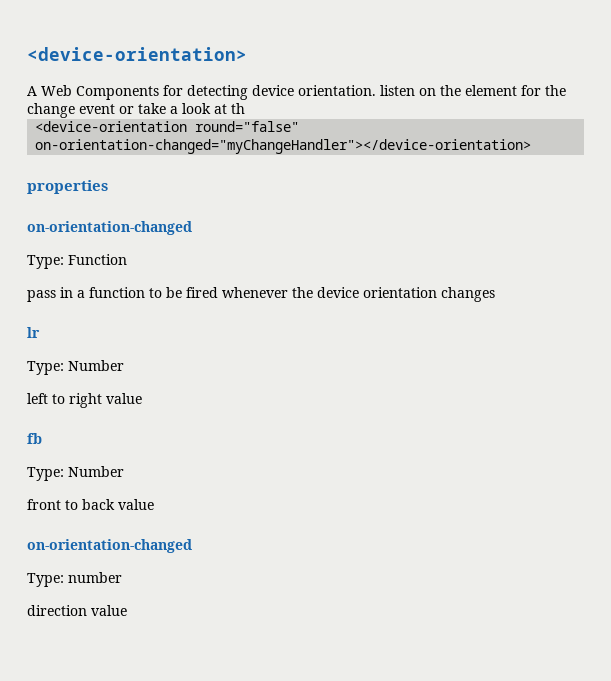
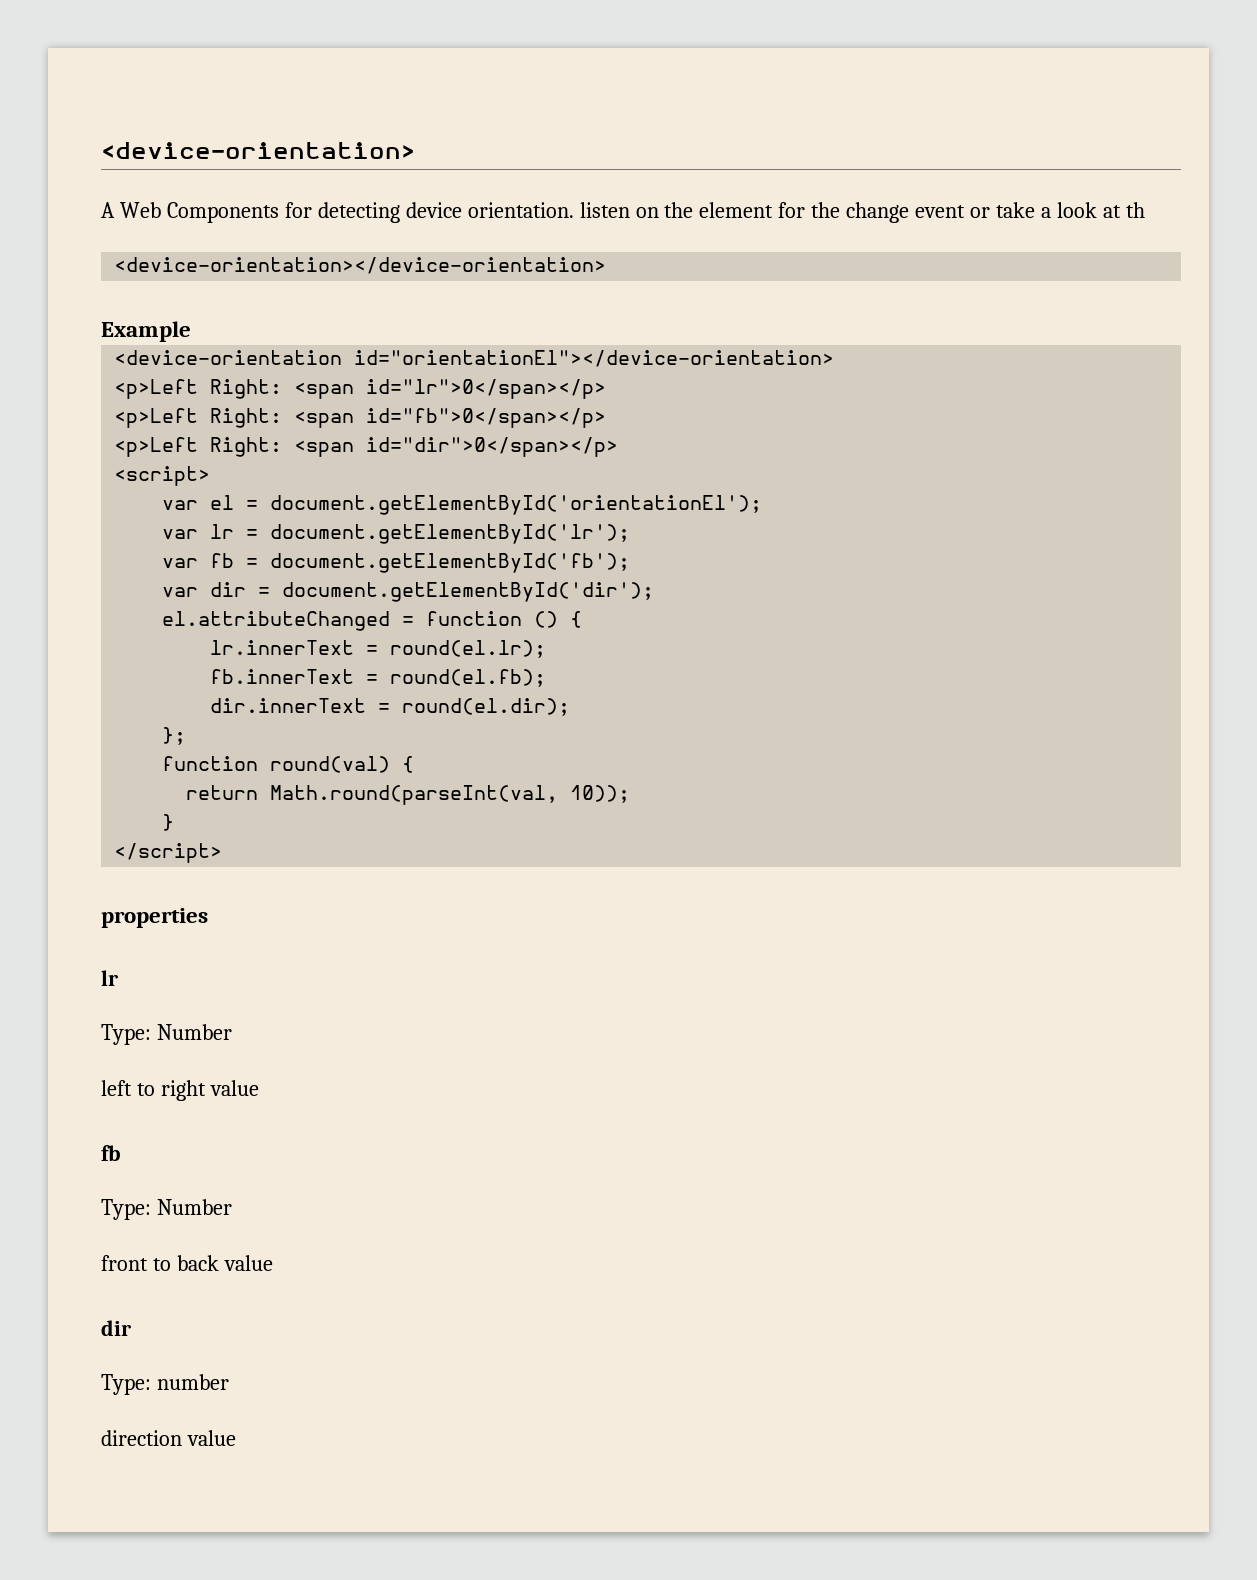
+ <device-orientation></device-orientation>
+ Example
- <device-orientation round="false" on-orientation-changed="myChangeHandler"></device-orientation>
+ <device-orientation id="orientationEl"></device-orientation>
+ <p>Left Right: <span id="lr">0</span></p>
+ <p>Left Right: <span id="fb">0</span></p>
+ <p>Left Right: <span id="dir">0</span></p>
+ <script>
+ var el = document.getElementById('orientationEl');
+ var lr = document.getElementById('lr');
+ var fb = document.getElementById('fb');
+ var dir = document.getElementById('dir');
+ el.attributeChanged = function () {
+ lr.innerText = round(el.lr);
+ fb.innerText = round(el.fb);
+ dir.innerText = round(el.dir);
+ };
+ function round(val) {
+ return Math.round(parseInt(val, 10));
+ }
+ </script>
  properties
- on-orientation-changed
- Type: Function
- pass in a function to be fired whenever the device orientation changes
  front to back value
- on-orientation-changed
+ dir

